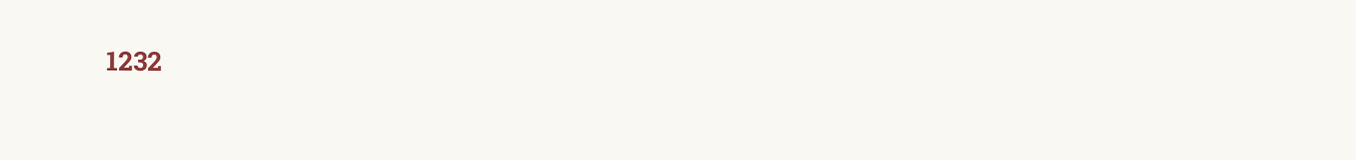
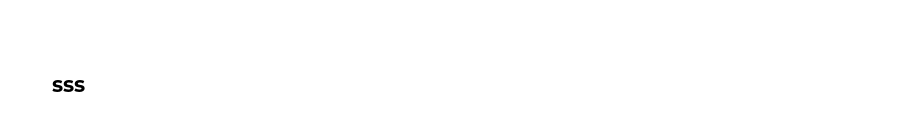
- 1232
+ sss

